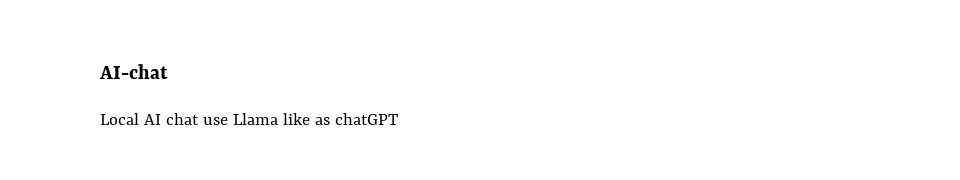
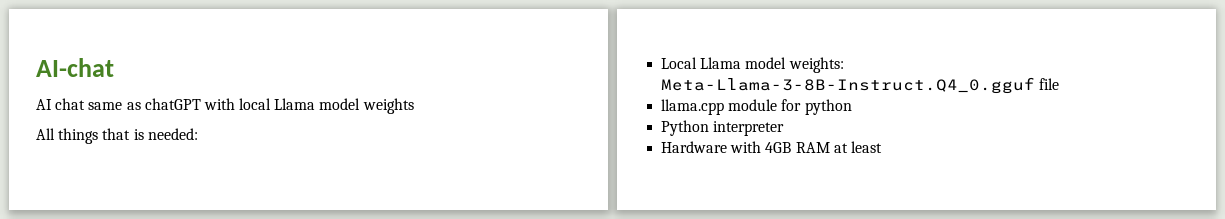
- Local AI chat use Llama like as chatGPT
+ AI chat same as chatGPT with local Llama model weights
+ All things that is needed:
+ Local Llama model weights: Meta-Llama-3-8B-Instruct.Q4_0.gguf file
+ llama.cpp module for python
+ Python interpreter
+ Hardware with 4GB RAM at least

